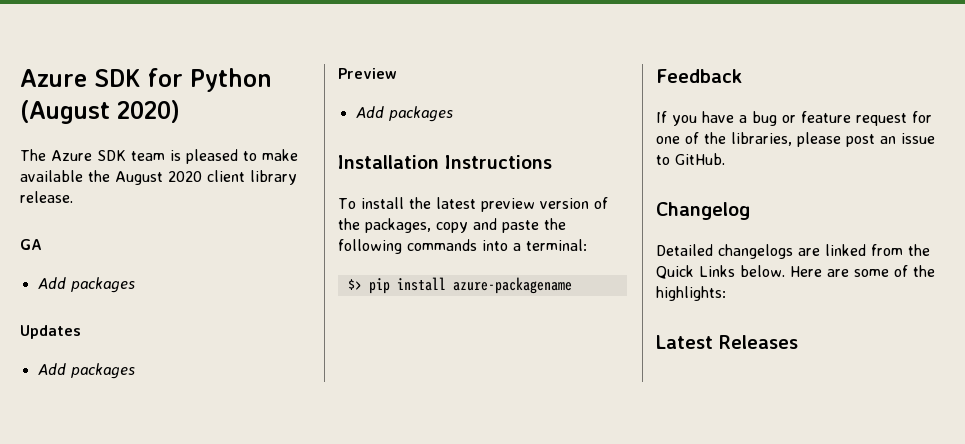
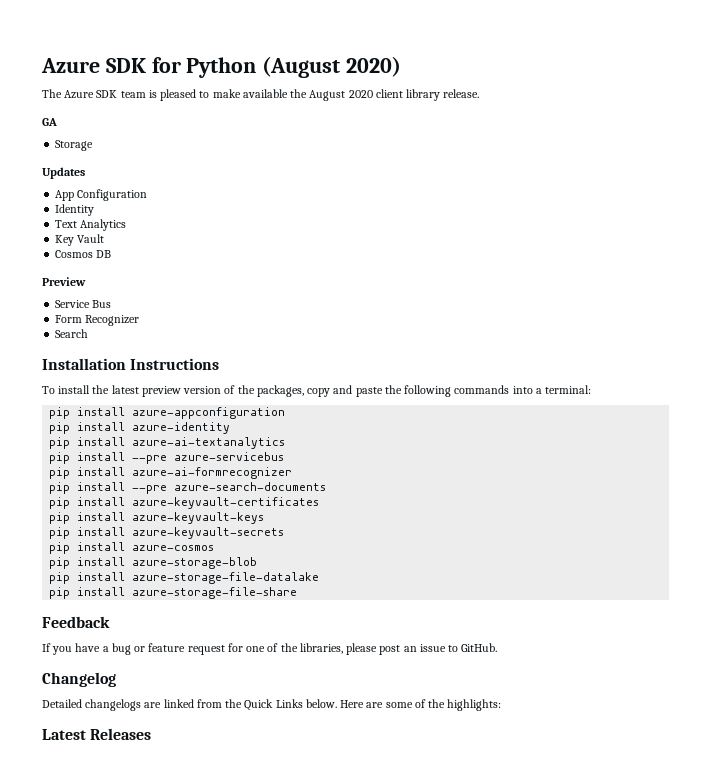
  GA
- Add packages
+ Storage
  Updates
- Add packages
+ App Configuration
+ Identity
+ Text Analytics
+ Key Vault
+ Cosmos DB
  Preview
- Add packages
+ Service Bus
+ Form Recognizer
+ Search
- $> pip install azure-packagename
+ pip install azure-appconfiguration
+ pip install azure-identity
+ pip install azure-ai-textanalytics
+ pip install --pre azure-servicebus
+ pip install azure-ai-formrecognizer
+ pip install --pre azure-search-documents
+ pip install azure-keyvault-certificates
+ pip install azure-keyvault-keys
+ pip install azure-keyvault-secrets
+ pip install azure-cosmos
+ pip install azure-storage-blob
+ pip install azure-storage-file-datalake
+ pip install azure-storage-file-share

